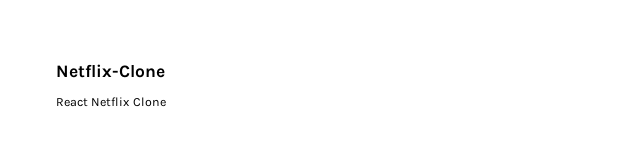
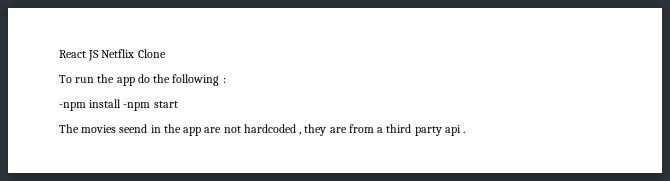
- Netflix-Clone
- React Netflix Clone
+ React JS Netflix Clone
+ To run the app do the following :
+ -npm install -npm start
+ The movies seend in the app are not hardcoded , they are from a third party api .

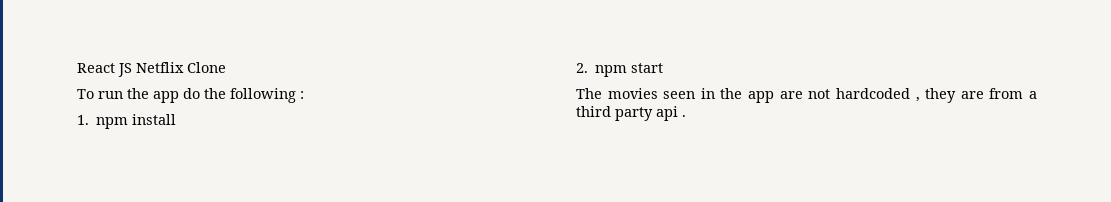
- -npm install -npm start
+ 1. npm install
+ 2. npm start
- The movies seend in the app are not hardcoded , they are from a third party api .
+ The movies seen in the app are not hardcoded , they are from a third party api .

